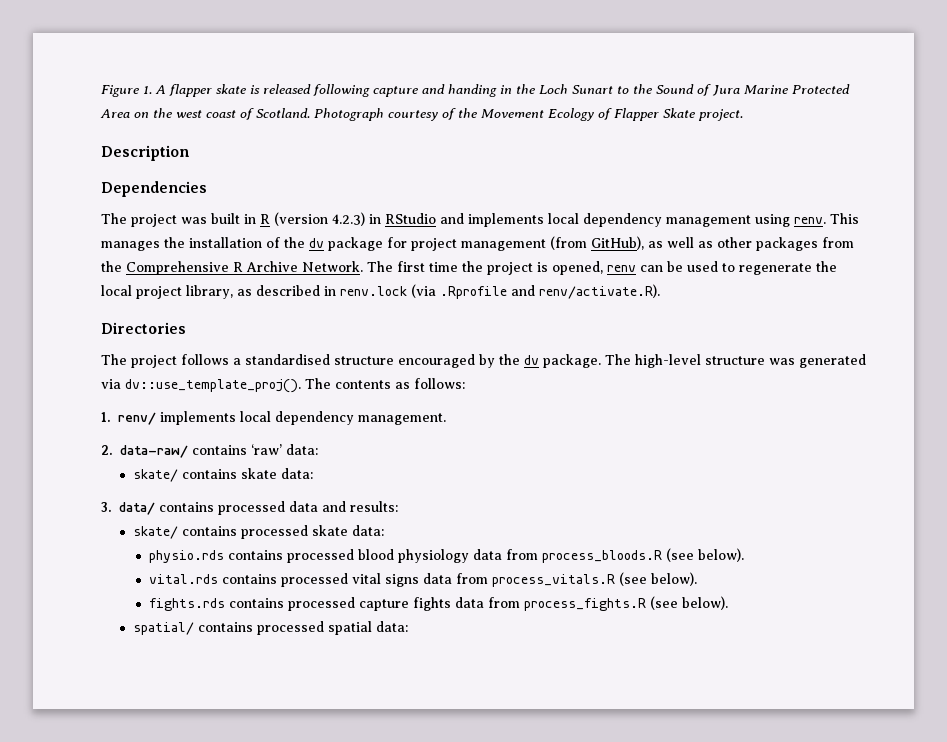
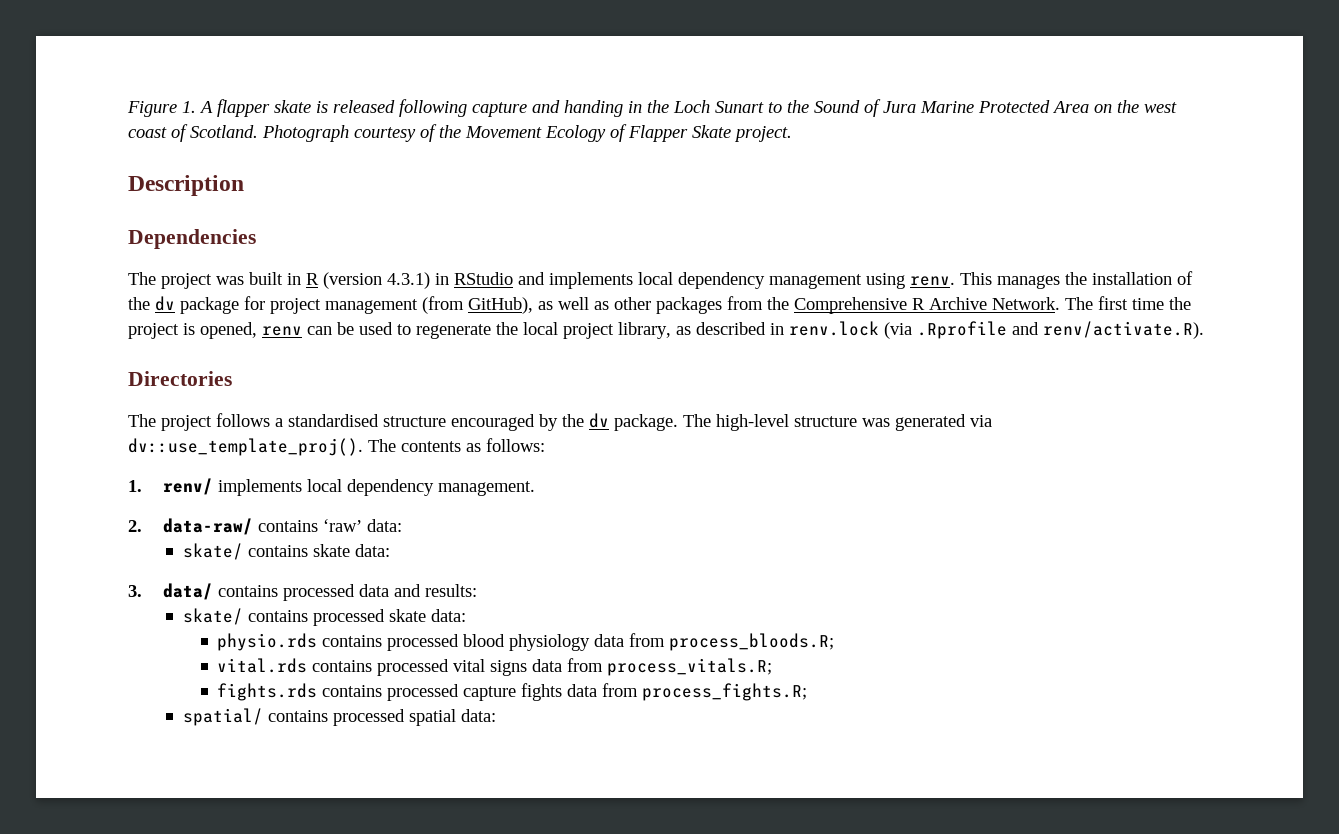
- The project was built in R (version 4.2.3) in RStudio and implements local dependency management using renv.
+ The project was built in R (version 4.3.1) in RStudio and implements local dependency management using renv.
- physio.rds contains processed blood physiology data from process_bloods.R (see below).
+ physio.rds contains processed blood physiology data from process_bloods.R;
- vital.rds contains processed vital signs data from process_vitals.R (see below).
+ vital.rds contains processed vital signs data from process_vitals.R;
- fights.rds contains processed capture fights data from process_fights.R (see below).
+ fights.rds contains processed capture fights data from process_fights.R;

